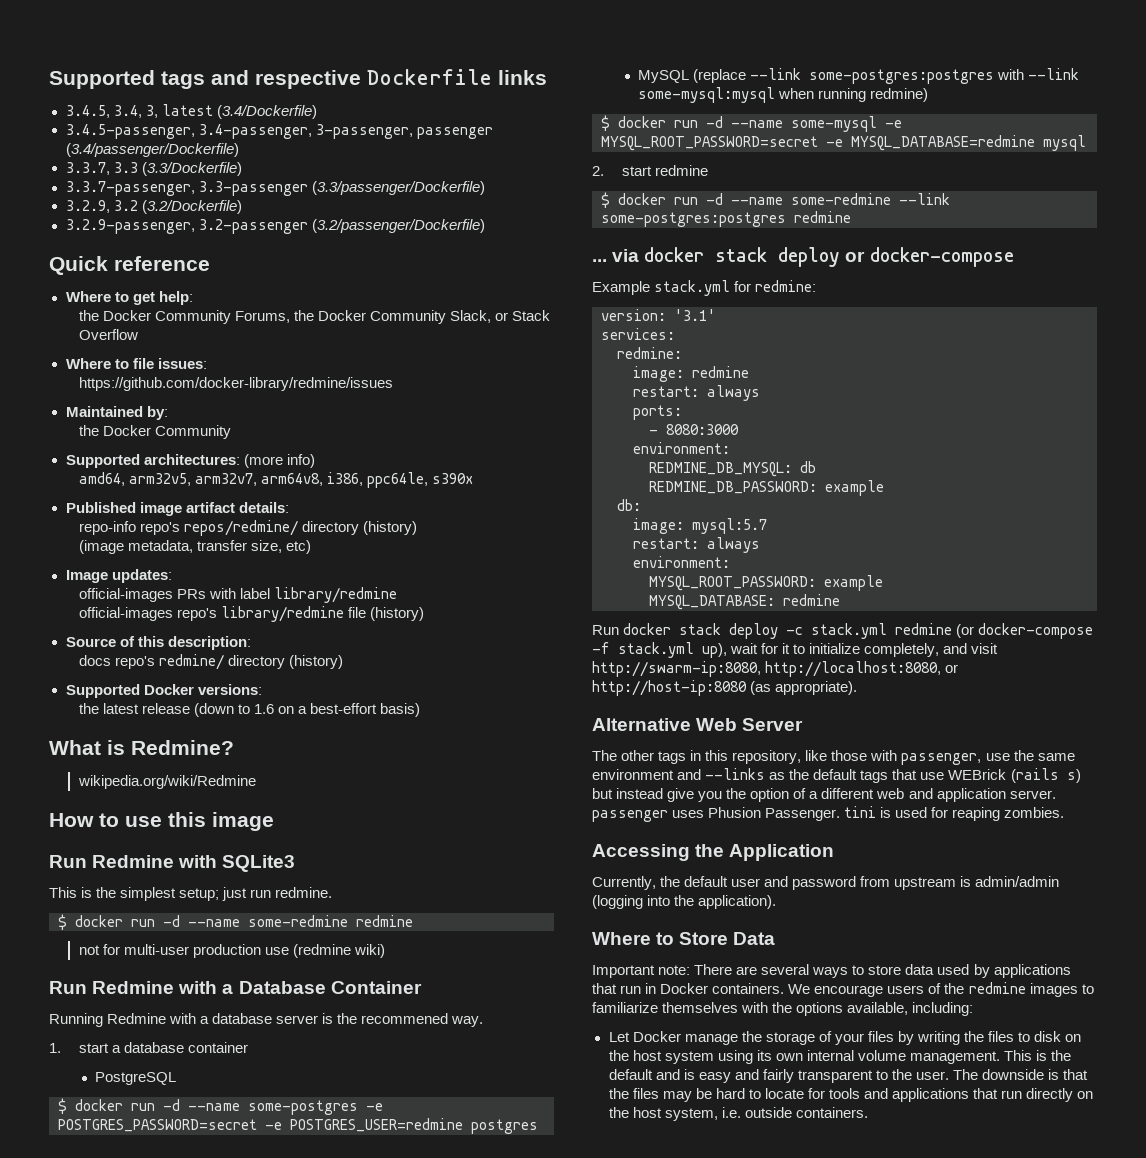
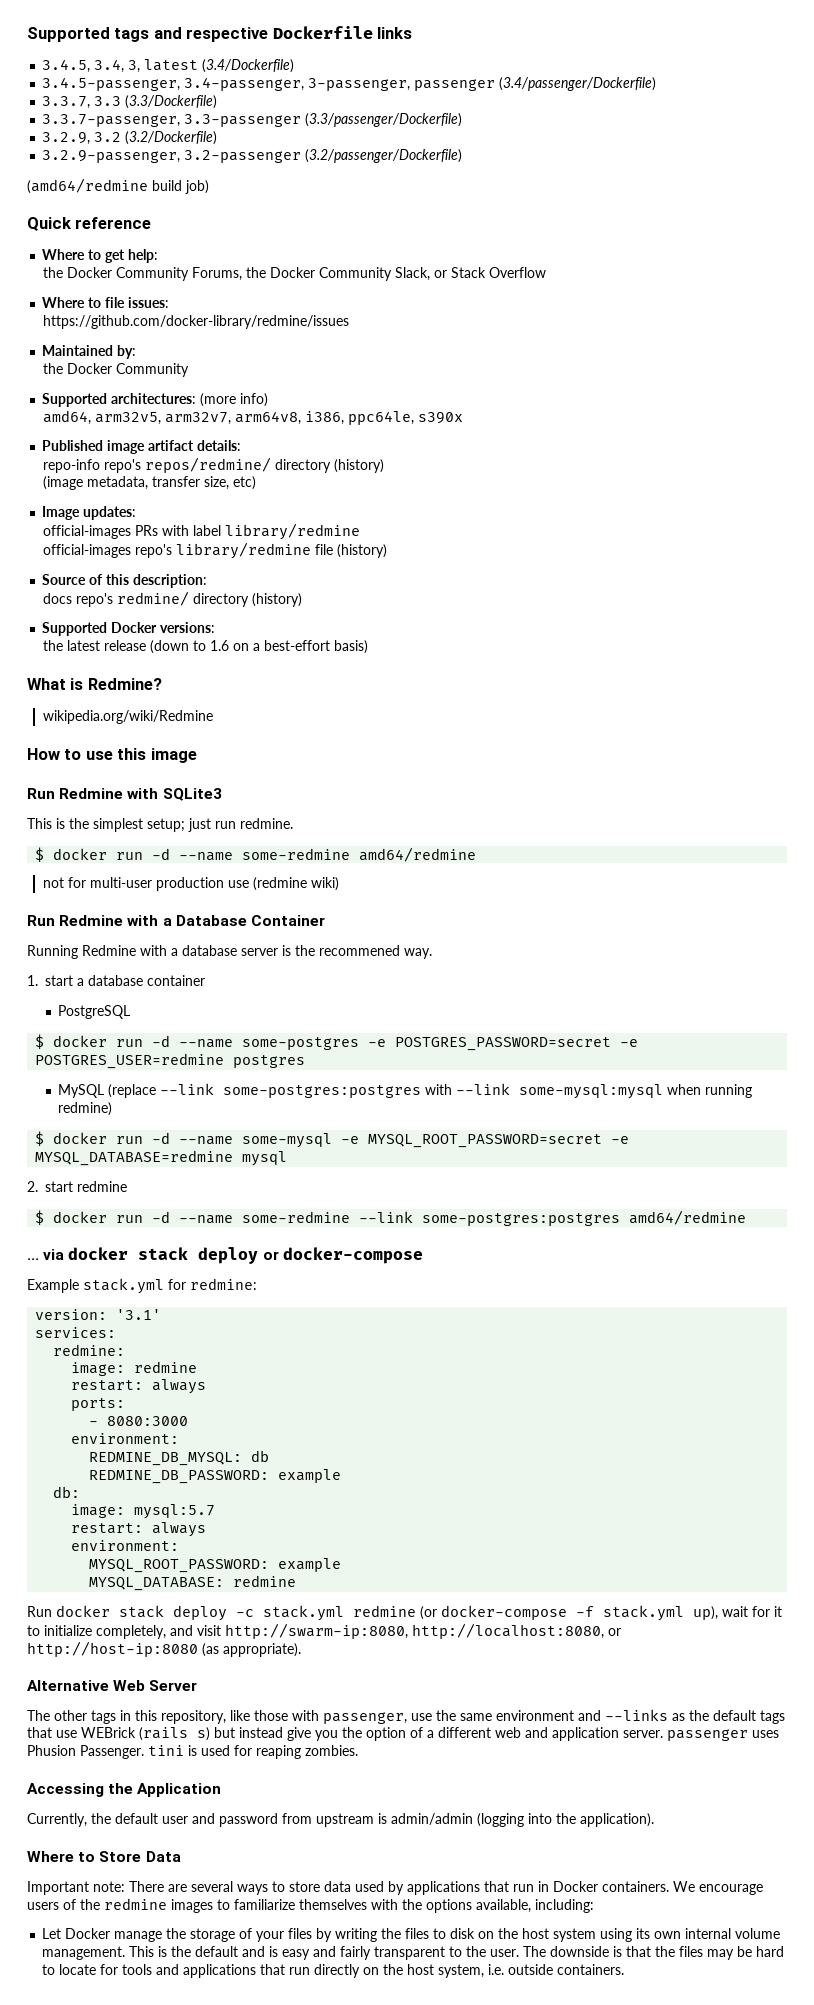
+ (amd64/redmine build job)
- $ docker run -d --name some-redmine redmine
+ $ docker run -d --name some-redmine amd64/redmine
- $ docker run -d --name some-redmine --link some-postgres:postgres redmine
+ $ docker run -d --name some-redmine --link some-postgres:postgres amd64/redmine

